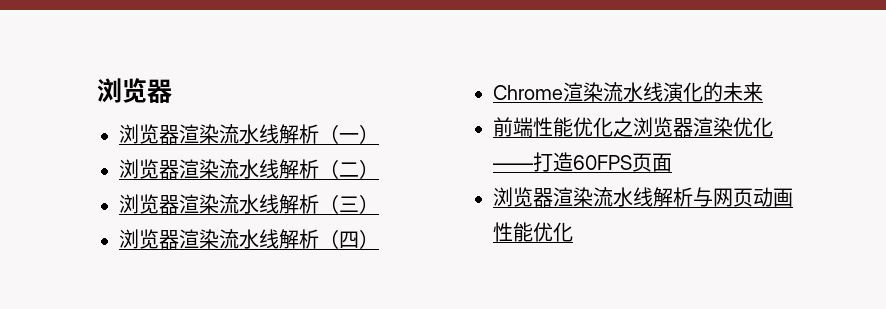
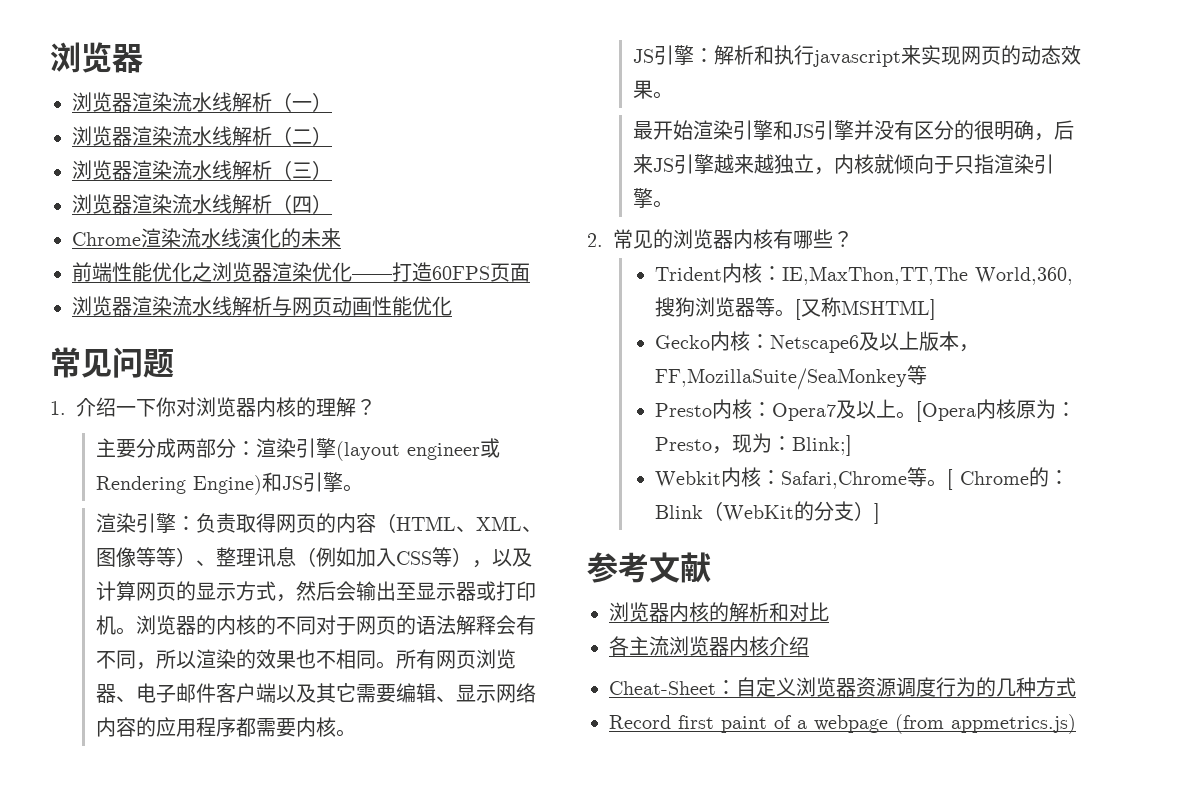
+ 常见问题
+ 1.介绍一下你对浏览器内核的理解？
+ 主要分成两部分：渲染引擎(layout engineer或Rendering Engine)和JS引擎。
+ 渲染引擎：负责取得网页的内容（HTML、XML、图像等等）、整理讯息（例如加入CSS等），以及计算网页的显示方式，然后会输出至显示器或打印机。浏览器的内核的不同对于网页的语法解释会有不同，所以渲染的效果也不相同。所有网页浏览器、电子邮件客户端以及其它需要编辑、显示网络内容的应用程序都需要内核。
+ JS引擎：解析和执行javascript来实现网页的动态效果。
+ 最开始渲染引擎和JS引擎并没有区分的很明确，后来JS引擎越来越独立，内核就倾向于只指渲染引擎。
+ 2.常见的浏览器内核有哪些？
+ Trident内核：IE,MaxThon,TT,The World,360,搜狗浏览器等。[又称MSHTML]
+ Gecko内核：Netscape6及以上版本，FF,MozillaSuite/SeaMonkey等
+ Presto内核：Opera7及以上。[Opera内核原为：Presto，现为：Blink;]
+ Webkit内核：Safari,Chrome等。[ Chrome的：Blink（WebKit的分支）]
+ 参考文献
+ 浏览器内核的解析和对比
+ 各主流浏览器内核介绍
+ Cheat-Sheet：自定义浏览器资源调度行为的几种方式
+ Record first paint of a webpage (from appmetrics.js)

